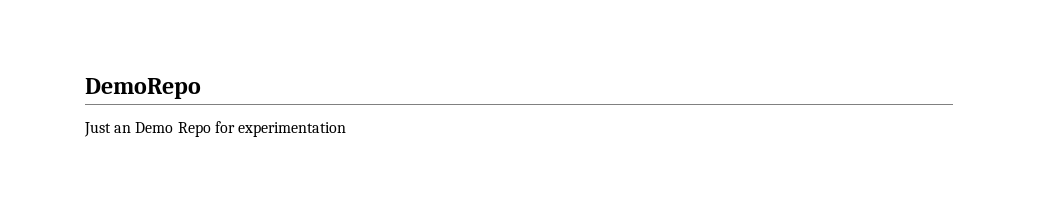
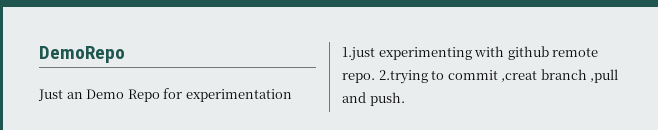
- Just an Demo Repo for experimentation
+ Just an Demo Repo for experimentation 1.just experimenting with github remote repo. 2.trying to commit ,creat branch ,pull and push.

